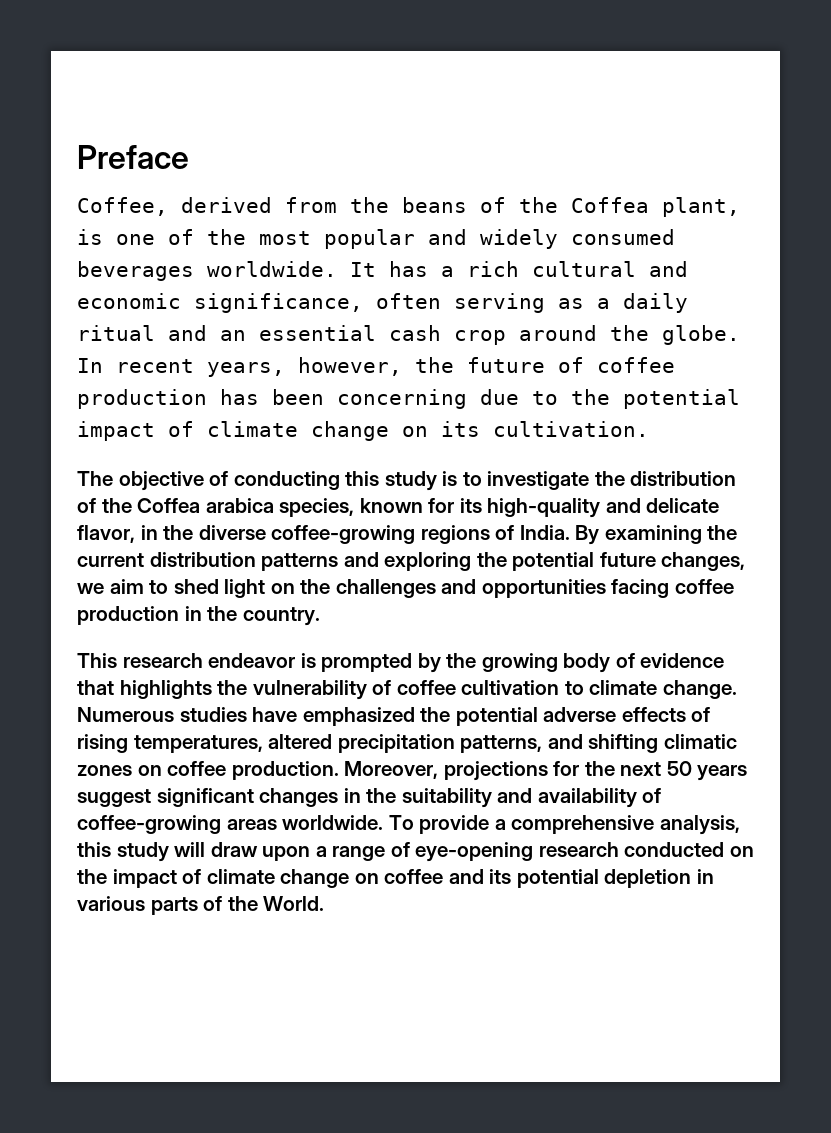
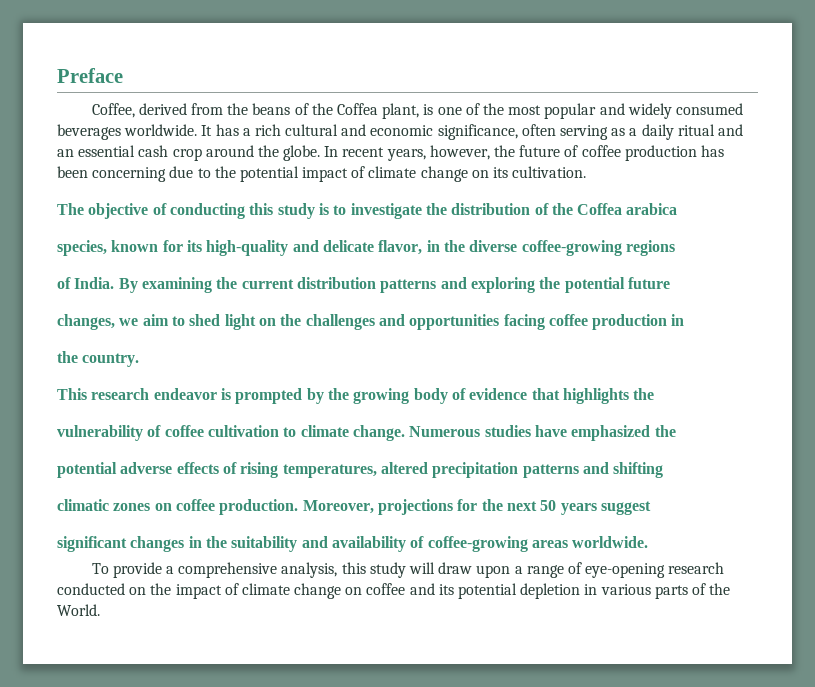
- The objective of conducting this study is to investigate the distribution of the Coffea arabica species, known for its high-quality and delicate flavor, in the diverse coffee-growing regions of India.
+ The objective of conducting this study is to investigate the distribution of the Coffea arabica
+ species, known for its high-quality and delicate flavor, in the diverse coffee-growing regions
+ of India.
- By examining the current distribution patterns and exploring the potential future changes, we aim to shed light on the challenges and opportunities facing coffee production in the country.
+ By examining the current distribution patterns and exploring the potential future
+ changes, we aim to shed light on the challenges and opportunities facing coffee production in
+ the country.
- This research endeavor is prompted by the growing body of evidence that highlights the vulnerability of coffee cultivation to climate change.
+ This research endeavor is prompted by the growing body of evidence that highlights the
+ vulnerability of coffee cultivation to climate change.
- Numerous studies have emphasized the potential adverse effects of rising temperatures, altered precipitation patterns, and shifting climatic zones on coffee production.
+ Numerous studies have emphasized the
+ potential adverse effects of rising temperatures, altered precipitation patterns and shifting
+ climatic zones on coffee production.
- Moreover, projections for the next 50 years suggest significant changes in the suitability and availability of coffee-growing areas worldwide. To provide a comprehensive analysis, this study will draw upon a range of eye-opening research conducted on the impact of climate change on coffee and its potential depletion in various parts of the World.
+ Moreover, projections for the next 50 years suggest
+ significant changes in the suitability and availability of coffee-growing areas worldwide.
+ To provide a comprehensive analysis, this study will draw upon a range of eye-opening research conducted on the impact of climate change on coffee and its potential depletion in various parts of the World.

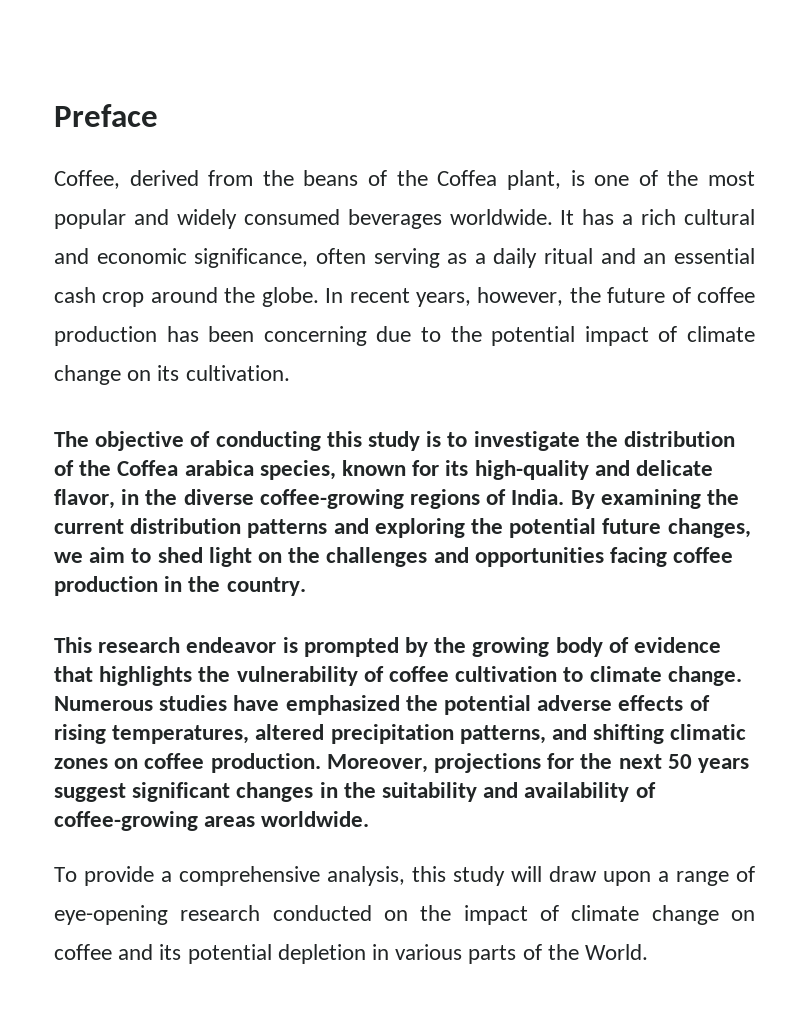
- The objective of conducting this study is to investigate the distribution of the Coffea arabica
- species, known for its high-quality and delicate flavor, in the diverse coffee-growing regions
- of India.
+ The objective of conducting this study is to investigate the distribution of the Coffea arabica species, known for its high-quality and delicate flavor, in the diverse coffee-growing regions of India.
- By examining the current distribution patterns and exploring the potential future
- changes, we aim to shed light on the challenges and opportunities facing coffee production in
- the country.
+ By examining the current distribution patterns and exploring the potential future changes, we aim to shed light on the challenges and opportunities facing coffee production in the country.
- This research endeavor is prompted by the growing body of evidence that highlights the
- vulnerability of coffee cultivation to climate change.
+ This research endeavor is prompted by the growing body of evidence that highlights the vulnerability of coffee cultivation to climate change.
- Numerous studies have emphasized the
- potential adverse effects of rising temperatures, altered precipitation patterns and shifting
- climatic zones on coffee production.
+ Numerous studies have emphasized the potential adverse effects of rising temperatures, altered precipitation patterns, and shifting climatic zones on coffee production.
- Moreover, projections for the next 50 years suggest
- significant changes in the suitability and availability of coffee-growing areas worldwide.
+ Moreover, projections for the next 50 years suggest significant changes in the suitability and availability of coffee-growing areas worldwide.

